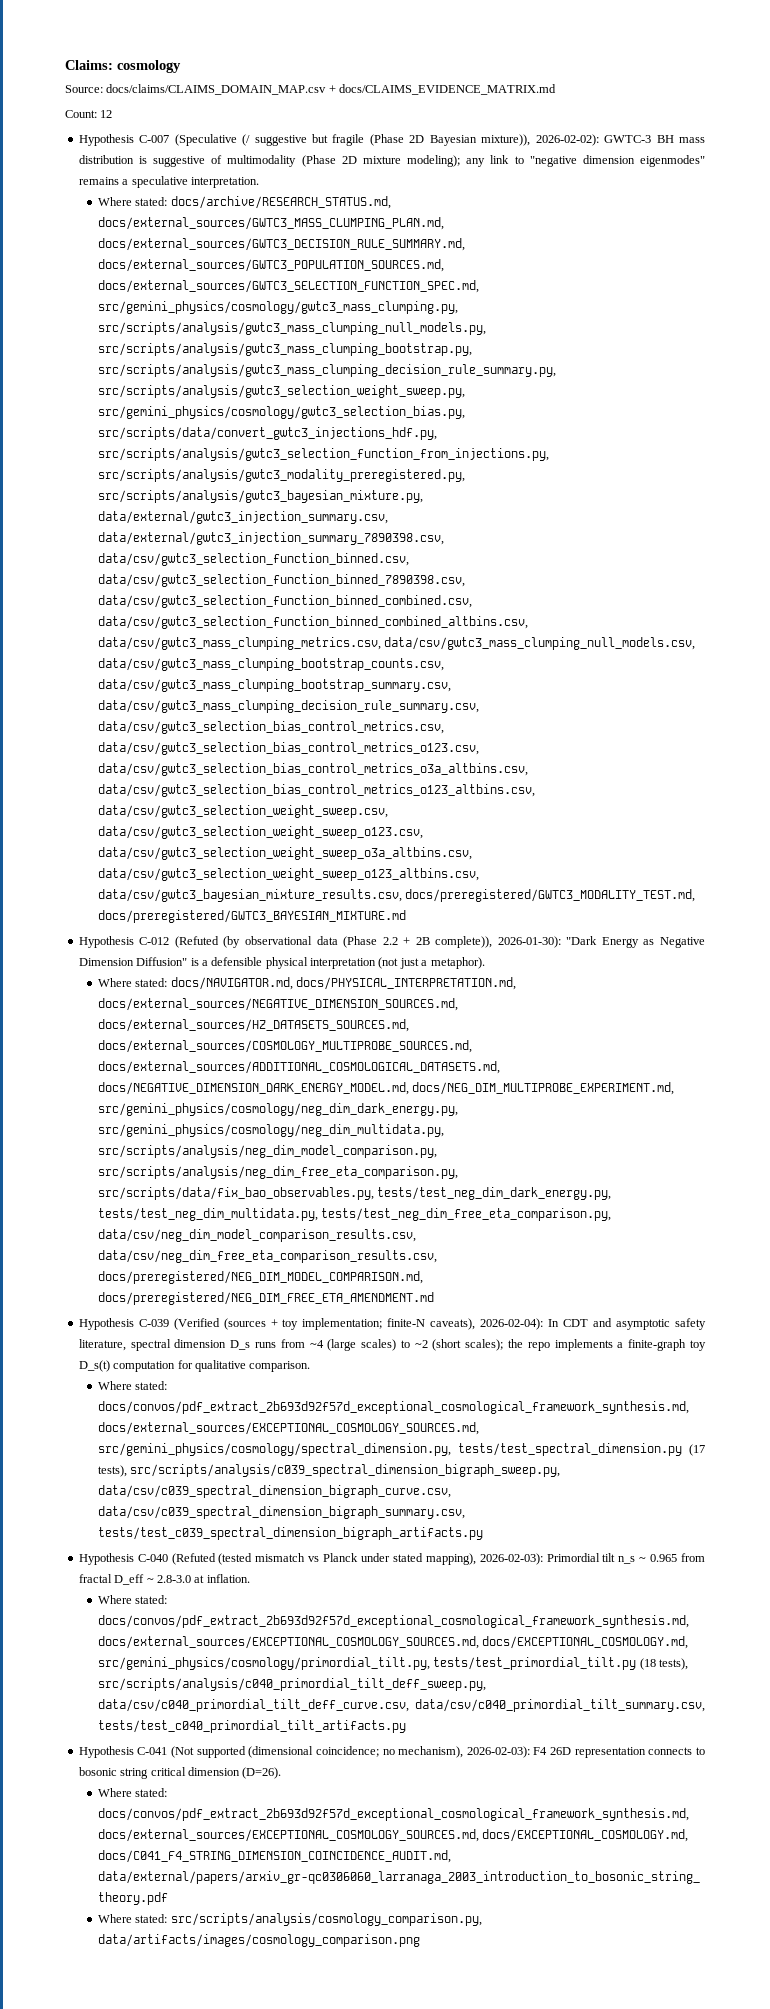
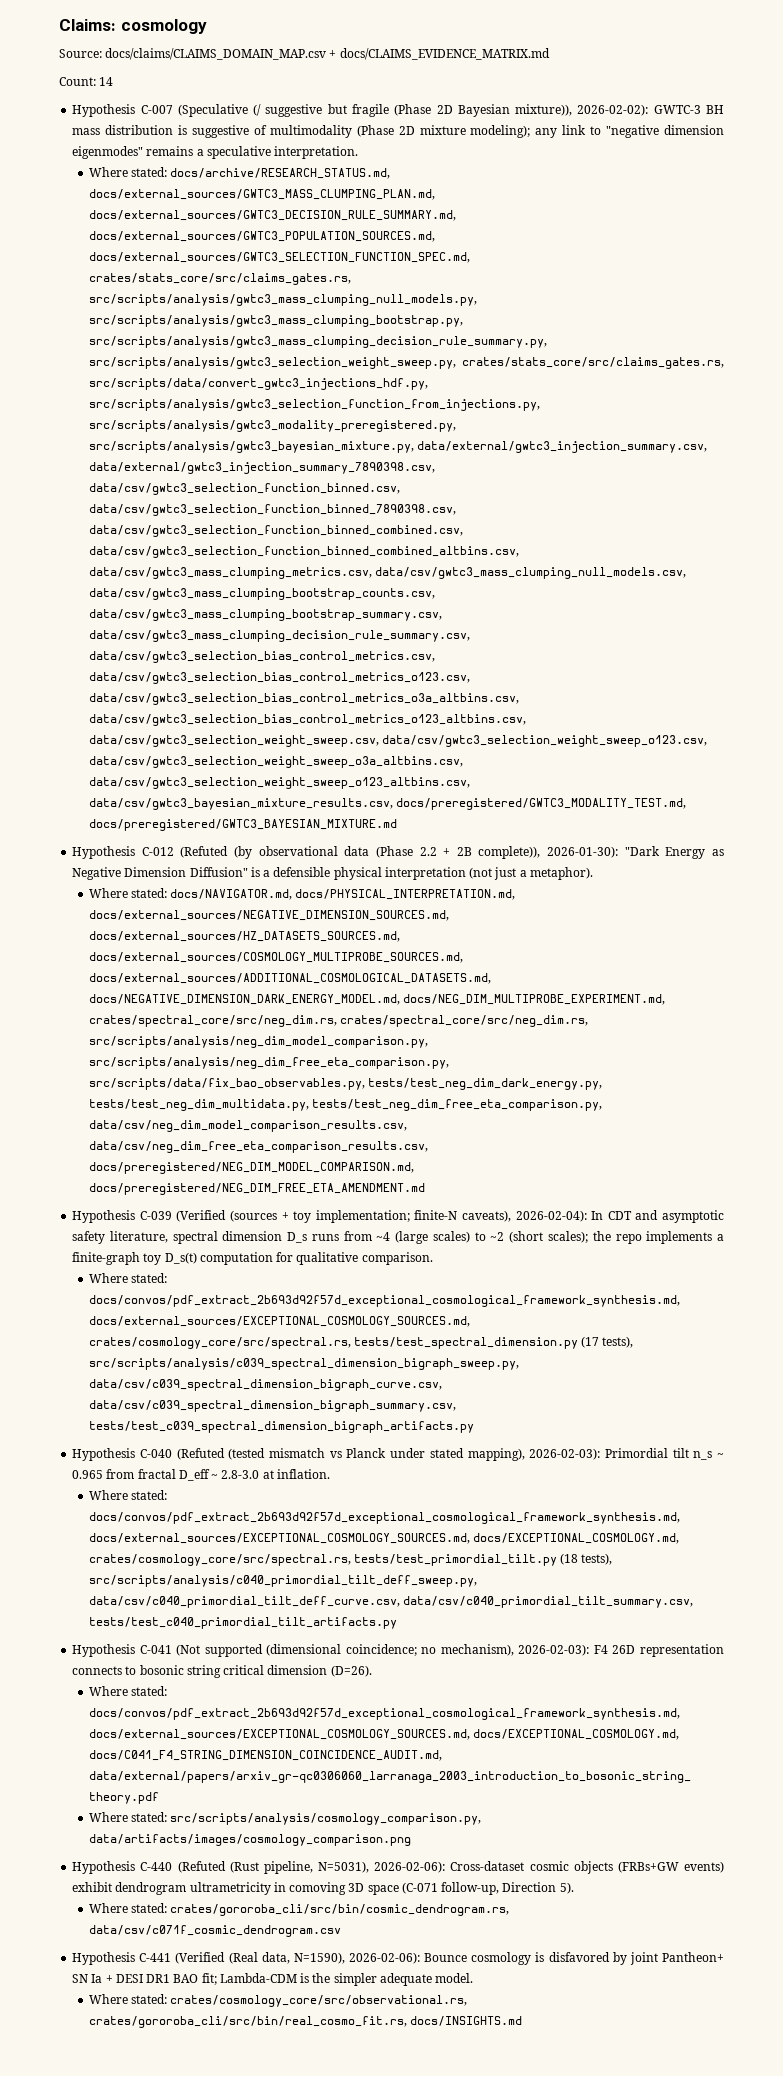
- Count: 12
+ Count: 14
- Where stated: docs/archive/RESEARCH_STATUS.md, docs/external_sources/GWTC3_MASS_CLUMPING_PLAN.md, docs/external_sources/GWTC3_DECISION_RULE_SUMMARY.md, docs/external_sources/GWTC3_POPULATION_SOURCES.md, docs/external_sources/GWTC3_SELECTION_FUNCTION_SPEC.md, src/gemini_physics/cosmology/gwtc3_mass_clumping.py, src/scripts/analysis/gwtc3_mass_clumping_null_models.py, src/scripts/analysis/gwtc3_mass_clumping_bootstrap.py, src/scripts/analysis/gwtc3_mass_clumping_decision_rule_summary.py, src/scripts/analysis/gwtc3_selection_weight_sweep.py, src/gemini_physics/cosmology/gwtc3_selection_bias.py, src/scripts/data/convert_gwtc3_injections_hdf.py, src/scripts/analysis/gwtc3_selection_function_from_injections.py, src/scripts/analysis/gwtc3_modality_preregistered.py, src/scripts/analysis/gwtc3_bayesian_mixture.py, data/external/gwtc3_injection_summary.csv, data/external/gwtc3_injection_summary_7890398.csv, data/csv/gwtc3_selection_function_binned.csv, data/csv/gwtc3_selection_function_binned_7890398.csv, data/csv/gwtc3_selection_function_binned_combined.csv, data/csv/gwtc3_selection_function_binned_combined_altbins.csv, data/csv/gwtc3_mass_clumping_metrics.csv, data/csv/gwtc3_mass_clumping_null_models.csv, data/csv/gwtc3_mass_clumping_bootstrap_counts.csv, data/csv/gwtc3_mass_clumping_bootstrap_summary.csv, data/csv/gwtc3_mass_clumping_decision_rule_summary.csv, data/csv/gwtc3_selection_bias_control_metrics.csv, data/csv/gwtc3_selection_bias_control_metrics_o123.csv, data/csv/gwtc3_selection_bias_control_metrics_o3a_altbins.csv, data/csv/gwtc3_selection_bias_control_metrics_o123_altbins.csv, data/csv/gwtc3_selection_weight_sweep.csv, data/csv/gwtc3_selection_weight_sweep_o123.csv, data/csv/gwtc3_selection_weight_sweep_o3a_altbins.csv, data/csv/gwtc3_selection_weight_sweep_o123_altbins.csv, data/csv/gwtc3_bayesian_mixture_results.csv, docs/preregistered/GWTC3_MODALITY_TEST.md, docs/preregistered/GWTC3_BAYESIAN_MIXTURE.md
+ Where stated: docs/archive/RESEARCH_STATUS.md, docs/external_sources/GWTC3_MASS_CLUMPING_PLAN.md, docs/external_sources/GWTC3_DECISION_RULE_SUMMARY.md, docs/external_sources/GWTC3_POPULATION_SOURCES.md, docs/external_sources/GWTC3_SELECTION_FUNCTION_SPEC.md, crates/stats_core/src/claims_gates.rs, src/scripts/analysis/gwtc3_mass_clumping_null_models.py, src/scripts/analysis/gwtc3_mass_clumping_bootstrap.py, src/scripts/analysis/gwtc3_mass_clumping_decision_rule_summary.py, src/scripts/analysis/gwtc3_selection_weight_sweep.py, crates/stats_core/src/claims_gates.rs, src/scripts/data/convert_gwtc3_injections_hdf.py, src/scripts/analysis/gwtc3_selection_function_from_injections.py, src/scripts/analysis/gwtc3_modality_preregistered.py, src/scripts/analysis/gwtc3_bayesian_mixture.py, data/external/gwtc3_injection_summary.csv, data/external/gwtc3_injection_summary_7890398.csv, data/csv/gwtc3_selection_function_binned.csv, data/csv/gwtc3_selection_function_binned_7890398.csv, data/csv/gwtc3_selection_function_binned_combined.csv, data/csv/gwtc3_selection_function_binned_combined_altbins.csv, data/csv/gwtc3_mass_clumping_metrics.csv, data/csv/gwtc3_mass_clumping_null_models.csv, data/csv/gwtc3_mass_clumping_bootstrap_counts.csv, data/csv/gwtc3_mass_clumping_bootstrap_summary.csv, data/csv/gwtc3_mass_clumping_decision_rule_summary.csv, data/csv/gwtc3_selection_bias_control_metrics.csv, data/csv/gwtc3_selection_bias_control_metrics_o123.csv, data/csv/gwtc3_selection_bias_control_metrics_o3a_altbins.csv, data/csv/gwtc3_selection_bias_control_metrics_o123_altbins.csv, data/csv/gwtc3_selection_weight_sweep.csv, data/csv/gwtc3_selection_weight_sweep_o123.csv, data/csv/gwtc3_selection_weight_sweep_o3a_altbins.csv, data/csv/gwtc3_selection_weight_sweep_o123_altbins.csv, data/csv/gwtc3_bayesian_mixture_results.csv, docs/preregistered/GWTC3_MODALITY_TEST.md, docs/preregistered/GWTC3_BAYESIAN_MIXTURE.md
- Where stated: docs/NAVIGATOR.md, docs/PHYSICAL_INTERPRETATION.md, docs/external_sources/NEGATIVE_DIMENSION_SOURCES.md, docs/external_sources/HZ_DATASETS_SOURCES.md, docs/external_sources/COSMOLOGY_MULTIPROBE_SOURCES.md, docs/external_sources/ADDITIONAL_COSMOLOGICAL_DATASETS.md, docs/NEGATIVE_DIMENSION_DARK_ENERGY_MODEL.md, docs/NEG_DIM_MULTIPROBE_EXPERIMENT.md, src/gemini_physics/cosmology/neg_dim_dark_energy.py, src/gemini_physics/cosmology/neg_dim_multidata.py, src/scripts/analysis/neg_dim_model_comparison.py, src/scripts/analysis/neg_dim_free_eta_comparison.py, src/scripts/data/fix_bao_observables.py, tests/test_neg_dim_dark_energy.py, tests/test_neg_dim_multidata.py, tests/test_neg_dim_free_eta_comparison.py, data/csv/neg_dim_model_comparison_results.csv, data/csv/neg_dim_free_eta_comparison_results.csv, docs/preregistered/NEG_DIM_MODEL_COMPARISON.md, docs/preregistered/NEG_DIM_FREE_ETA_AMENDMENT.md
+ Where stated: docs/NAVIGATOR.md, docs/PHYSICAL_INTERPRETATION.md, docs/external_sources/NEGATIVE_DIMENSION_SOURCES.md, docs/external_sources/HZ_DATASETS_SOURCES.md, docs/external_sources/COSMOLOGY_MULTIPROBE_SOURCES.md, docs/external_sources/ADDITIONAL_COSMOLOGICAL_DATASETS.md, docs/NEGATIVE_DIMENSION_DARK_ENERGY_MODEL.md, docs/NEG_DIM_MULTIPROBE_EXPERIMENT.md, crates/spectral_core/src/neg_dim.rs, crates/spectral_core/src/neg_dim.rs, src/scripts/analysis/neg_dim_model_comparison.py, src/scripts/analysis/neg_dim_free_eta_comparison.py, src/scripts/data/fix_bao_observables.py, tests/test_neg_dim_dark_energy.py, tests/test_neg_dim_multidata.py, tests/test_neg_dim_free_eta_comparison.py, data/csv/neg_dim_model_comparison_results.csv, data/csv/neg_dim_free_eta_comparison_results.csv, docs/preregistered/NEG_DIM_MODEL_COMPARISON.md, docs/preregistered/NEG_DIM_FREE_ETA_AMENDMENT.md
- Where stated: docs/convos/pdf_extract_2b693d92f57d_exceptional_cosmological_framework_synthesis.md, docs/external_sources/EXCEPTIONAL_COSMOLOGY_SOURCES.md, src/gemini_physics/cosmology/spectral_dimension.py, tests/test_spectral_dimension.py (17 tests), src/scripts/analysis/c039_spectral_dimension_bigraph_sweep.py, data/csv/c039_spectral_dimension_bigraph_curve.csv, data/csv/c039_spectral_dimension_bigraph_summary.csv, tests/test_c039_spectral_dimension_bigraph_artifacts.py
+ Where stated: docs/convos/pdf_extract_2b693d92f57d_exceptional_cosmological_framework_synthesis.md, docs/external_sources/EXCEPTIONAL_COSMOLOGY_SOURCES.md, crates/cosmology_core/src/spectral.rs, tests/test_spectral_dimension.py (17 tests), src/scripts/analysis/c039_spectral_dimension_bigraph_sweep.py, data/csv/c039_spectral_dimension_bigraph_curve.csv, data/csv/c039_spectral_dimension_bigraph_summary.csv, tests/test_c039_spectral_dimension_bigraph_artifacts.py
- Where stated: docs/convos/pdf_extract_2b693d92f57d_exceptional_cosmological_framework_synthesis.md, docs/external_sources/EXCEPTIONAL_COSMOLOGY_SOURCES.md, docs/EXCEPTIONAL_COSMOLOGY.md, src/gemini_physics/cosmology/primordial_tilt.py, tests/test_primordial_tilt.py (18 tests), src/scripts/analysis/c040_primordial_tilt_deff_sweep.py, data/csv/c040_primordial_tilt_deff_curve.csv, data/csv/c040_primordial_tilt_summary.csv, tests/test_c040_primordial_tilt_artifacts.py
+ Where stated: docs/convos/pdf_extract_2b693d92f57d_exceptional_cosmological_framework_synthesis.md, docs/external_sources/EXCEPTIONAL_COSMOLOGY_SOURCES.md, docs/EXCEPTIONAL_COSMOLOGY.md, crates/cosmology_core/src/spectral.rs, tests/test_primordial_tilt.py (18 tests), src/scripts/analysis/c040_primordial_tilt_deff_sweep.py, data/csv/c040_primordial_tilt_deff_curve.csv, data/csv/c040_primordial_tilt_summary.csv, tests/test_c040_primordial_tilt_artifacts.py
+ Hypothesis C-440 (Refuted (Rust pipeline, N=5031), 2026-02-06): Cross-dataset cosmic objects (FRBs+GW events) exhibit dendrogram ultrametricity in comoving 3D space (C-071 follow-up, Direction 5).
+ Where stated: crates/gororoba_cli/src/bin/cosmic_dendrogram.rs, data/csv/c071f_cosmic_dendrogram.csv
+ Hypothesis C-441 (Verified (Real data, N=1590), 2026-02-06): Bounce cosmology is disfavored by joint Pantheon+ SN Ia + DESI DR1 BAO fit; Lambda-CDM is the simpler adequate model.
+ Where stated: crates/cosmology_core/src/observational.rs, crates/gororoba_cli/src/bin/real_cosmo_fit.rs, docs/INSIGHTS.md

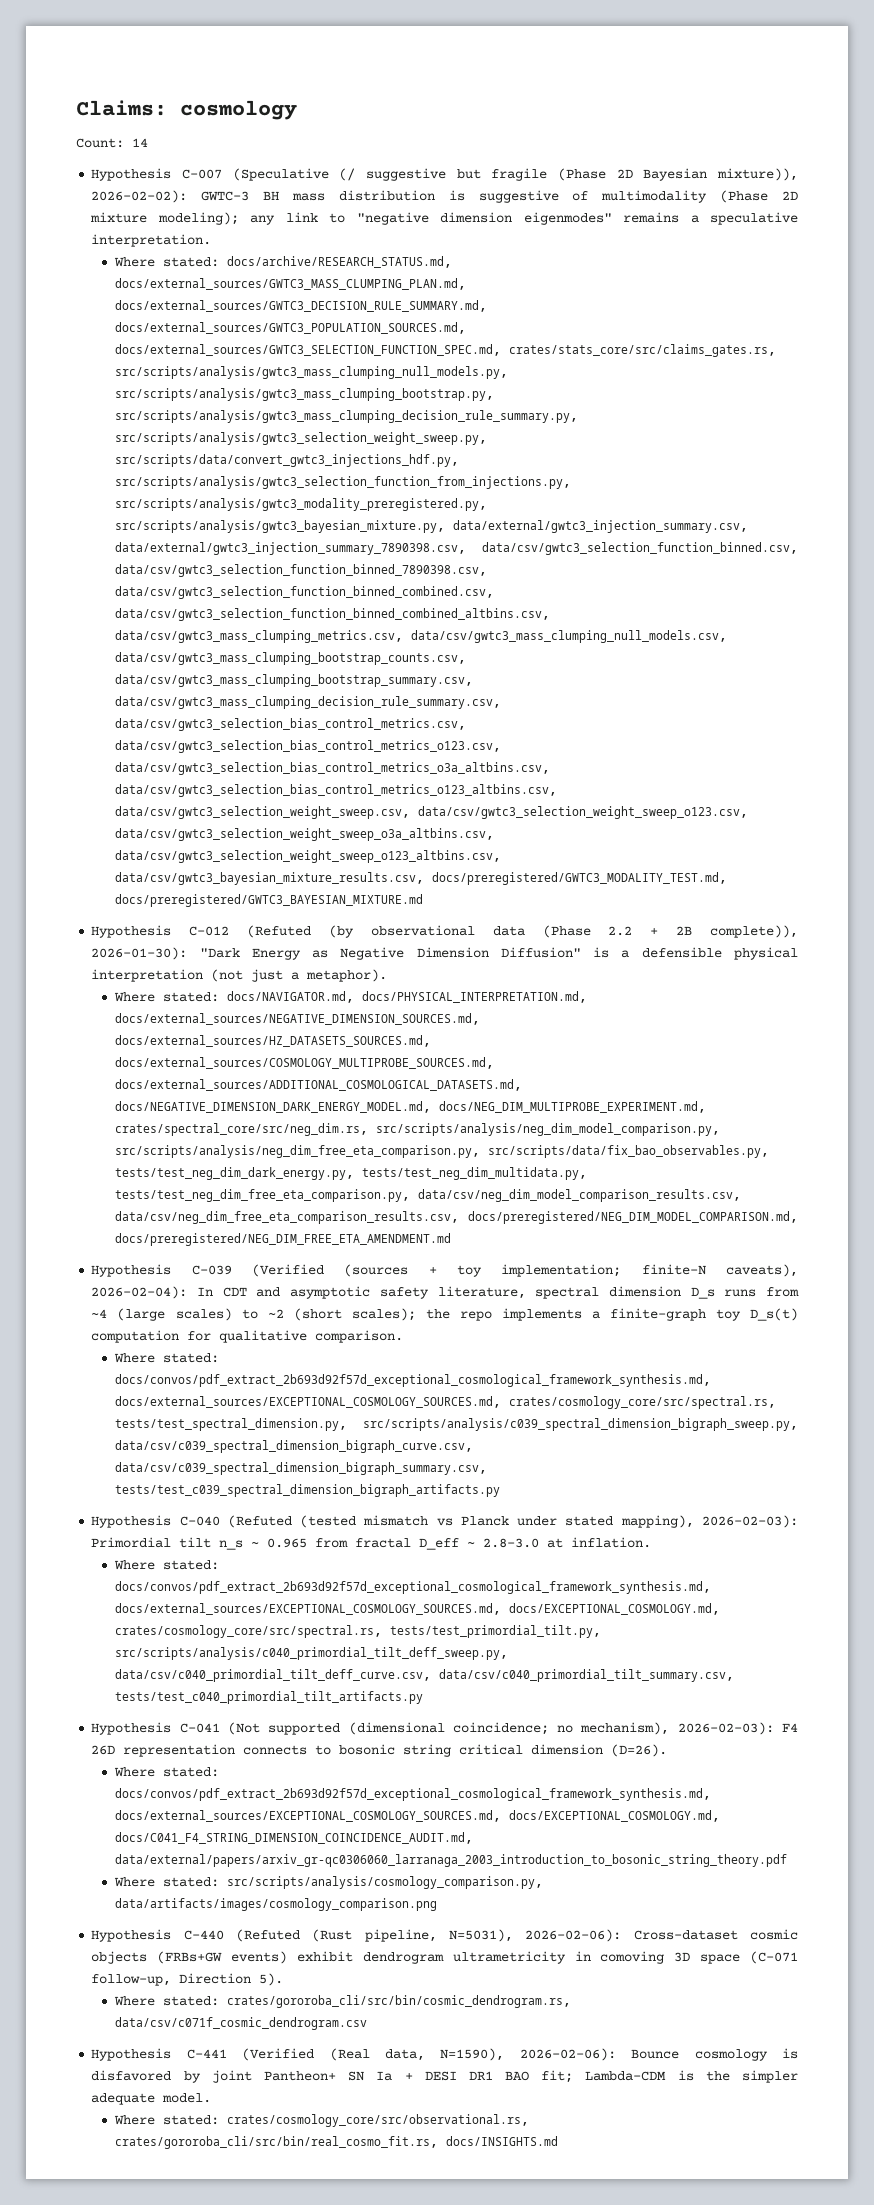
- Source: docs/claims/CLAIMS_DOMAIN_MAP.csv + docs/CLAIMS_EVIDENCE_MATRIX.md
- Where stated: docs/archive/RESEARCH_STATUS.md, docs/external_sources/GWTC3_MASS_CLUMPING_PLAN.md, docs/external_sources/GWTC3_DECISION_RULE_SUMMARY.md, docs/external_sources/GWTC3_POPULATION_SOURCES.md, docs/external_sources/GWTC3_SELECTION_FUNCTION_SPEC.md, crates/stats_core/src/claims_gates.rs, src/scripts/analysis/gwtc3_mass_clumping_null_models.py, src/scripts/analysis/gwtc3_mass_clumping_bootstrap.py, src/scripts/analysis/gwtc3_mass_clumping_decision_rule_summary.py, src/scripts/analysis/gwtc3_selection_weight_sweep.py, crates/stats_core/src/claims_gates.rs, src/scripts/data/convert_gwtc3_injections_hdf.py, src/scripts/analysis/gwtc3_selection_function_from_injections.py, src/scripts/analysis/gwtc3_modality_preregistered.py, src/scripts/analysis/gwtc3_bayesian_mixture.py, data/external/gwtc3_injection_summary.csv, data/external/gwtc3_injection_summary_7890398.csv, data/csv/gwtc3_selection_function_binned.csv, data/csv/gwtc3_selection_function_binned_7890398.csv, data/csv/gwtc3_selection_function_binned_combined.csv, data/csv/gwtc3_selection_function_binned_combined_altbins.csv, data/csv/gwtc3_mass_clumping_metrics.csv, data/csv/gwtc3_mass_clumping_null_models.csv, data/csv/gwtc3_mass_clumping_bootstrap_counts.csv, data/csv/gwtc3_mass_clumping_bootstrap_summary.csv, data/csv/gwtc3_mass_clumping_decision_rule_summary.csv, data/csv/gwtc3_selection_bias_control_metrics.csv, data/csv/gwtc3_selection_bias_control_metrics_o123.csv, data/csv/gwtc3_selection_bias_control_metrics_o3a_altbins.csv, data/csv/gwtc3_selection_bias_control_metrics_o123_altbins.csv, data/csv/gwtc3_selection_weight_sweep.csv, data/csv/gwtc3_selection_weight_sweep_o123.csv, data/csv/gwtc3_selection_weight_sweep_o3a_altbins.csv, data/csv/gwtc3_selection_weight_sweep_o123_altbins.csv, data/csv/gwtc3_bayesian_mixture_results.csv, docs/preregistered/GWTC3_MODALITY_TEST.md, docs/preregistered/GWTC3_BAYESIAN_MIXTURE.md
+ Where stated: docs/archive/RESEARCH_STATUS.md, docs/external_sources/GWTC3_MASS_CLUMPING_PLAN.md, docs/external_sources/GWTC3_DECISION_RULE_SUMMARY.md, docs/external_sources/GWTC3_POPULATION_SOURCES.md, docs/external_sources/GWTC3_SELECTION_FUNCTION_SPEC.md, crates/stats_core/src/claims_gates.rs, src/scripts/analysis/gwtc3_mass_clumping_null_models.py, src/scripts/analysis/gwtc3_mass_clumping_bootstrap.py, src/scripts/analysis/gwtc3_mass_clumping_decision_rule_summary.py, src/scripts/analysis/gwtc3_selection_weight_sweep.py, src/scripts/data/convert_gwtc3_injections_hdf.py, src/scripts/analysis/gwtc3_selection_function_from_injections.py, src/scripts/analysis/gwtc3_modality_preregistered.py, src/scripts/analysis/gwtc3_bayesian_mixture.py, data/external/gwtc3_injection_summary.csv, data/external/gwtc3_injection_summary_7890398.csv, data/csv/gwtc3_selection_function_binned.csv, data/csv/gwtc3_selection_function_binned_7890398.csv, data/csv/gwtc3_selection_function_binned_combined.csv, data/csv/gwtc3_selection_function_binned_combined_altbins.csv, data/csv/gwtc3_mass_clumping_metrics.csv, data/csv/gwtc3_mass_clumping_null_models.csv, data/csv/gwtc3_mass_clumping_bootstrap_counts.csv, data/csv/gwtc3_mass_clumping_bootstrap_summary.csv, data/csv/gwtc3_mass_clumping_decision_rule_summary.csv, data/csv/gwtc3_selection_bias_control_metrics.csv, data/csv/gwtc3_selection_bias_control_metrics_o123.csv, data/csv/gwtc3_selection_bias_control_metrics_o3a_altbins.csv, data/csv/gwtc3_selection_bias_control_metrics_o123_altbins.csv, data/csv/gwtc3_selection_weight_sweep.csv, data/csv/gwtc3_selection_weight_sweep_o123.csv, data/csv/gwtc3_selection_weight_sweep_o3a_altbins.csv, data/csv/gwtc3_selection_weight_sweep_o123_altbins.csv, data/csv/gwtc3_bayesian_mixture_results.csv, docs/preregistered/GWTC3_MODALITY_TEST.md, docs/preregistered/GWTC3_BAYESIAN_MIXTURE.md
- Where stated: docs/NAVIGATOR.md, docs/PHYSICAL_INTERPRETATION.md, docs/external_sources/NEGATIVE_DIMENSION_SOURCES.md, docs/external_sources/HZ_DATASETS_SOURCES.md, docs/external_sources/COSMOLOGY_MULTIPROBE_SOURCES.md, docs/external_sources/ADDITIONAL_COSMOLOGICAL_DATASETS.md, docs/NEGATIVE_DIMENSION_DARK_ENERGY_MODEL.md, docs/NEG_DIM_MULTIPROBE_EXPERIMENT.md, crates/spectral_core/src/neg_dim.rs, crates/spectral_core/src/neg_dim.rs, src/scripts/analysis/neg_dim_model_comparison.py, src/scripts/analysis/neg_dim_free_eta_comparison.py, src/scripts/data/fix_bao_observables.py, tests/test_neg_dim_dark_energy.py, tests/test_neg_dim_multidata.py, tests/test_neg_dim_free_eta_comparison.py, data/csv/neg_dim_model_comparison_results.csv, data/csv/neg_dim_free_eta_comparison_results.csv, docs/preregistered/NEG_DIM_MODEL_COMPARISON.md, docs/preregistered/NEG_DIM_FREE_ETA_AMENDMENT.md
+ Where stated: docs/NAVIGATOR.md, docs/PHYSICAL_INTERPRETATION.md, docs/external_sources/NEGATIVE_DIMENSION_SOURCES.md, docs/external_sources/HZ_DATASETS_SOURCES.md, docs/external_sources/COSMOLOGY_MULTIPROBE_SOURCES.md, docs/external_sources/ADDITIONAL_COSMOLOGICAL_DATASETS.md, docs/NEGATIVE_DIMENSION_DARK_ENERGY_MODEL.md, docs/NEG_DIM_MULTIPROBE_EXPERIMENT.md, crates/spectral_core/src/neg_dim.rs, src/scripts/analysis/neg_dim_model_comparison.py, src/scripts/analysis/neg_dim_free_eta_comparison.py, src/scripts/data/fix_bao_observables.py, tests/test_neg_dim_dark_energy.py, tests/test_neg_dim_multidata.py, tests/test_neg_dim_free_eta_comparison.py, data/csv/neg_dim_model_comparison_results.csv, data/csv/neg_dim_free_eta_comparison_results.csv, docs/preregistered/NEG_DIM_MODEL_COMPARISON.md, docs/preregistered/NEG_DIM_FREE_ETA_AMENDMENT.md
- Where stated: docs/convos/pdf_extract_2b693d92f57d_exceptional_cosmological_framework_synthesis.md, docs/external_sources/EXCEPTIONAL_COSMOLOGY_SOURCES.md, crates/cosmology_core/src/spectral.rs, tests/test_spectral_dimension.py (17 tests), src/scripts/analysis/c039_spectral_dimension_bigraph_sweep.py, data/csv/c039_spectral_dimension_bigraph_curve.csv, data/csv/c039_spectral_dimension_bigraph_summary.csv, tests/test_c039_spectral_dimension_bigraph_artifacts.py
+ Where stated: docs/convos/pdf_extract_2b693d92f57d_exceptional_cosmological_framework_synthesis.md, docs/external_sources/EXCEPTIONAL_COSMOLOGY_SOURCES.md, crates/cosmology_core/src/spectral.rs, tests/test_spectral_dimension.py, src/scripts/analysis/c039_spectral_dimension_bigraph_sweep.py, data/csv/c039_spectral_dimension_bigraph_curve.csv, data/csv/c039_spectral_dimension_bigraph_summary.csv, tests/test_c039_spectral_dimension_bigraph_artifacts.py
- Where stated: docs/convos/pdf_extract_2b693d92f57d_exceptional_cosmological_framework_synthesis.md, docs/external_sources/EXCEPTIONAL_COSMOLOGY_SOURCES.md, docs/EXCEPTIONAL_COSMOLOGY.md, crates/cosmology_core/src/spectral.rs, tests/test_primordial_tilt.py (18 tests), src/scripts/analysis/c040_primordial_tilt_deff_sweep.py, data/csv/c040_primordial_tilt_deff_curve.csv, data/csv/c040_primordial_tilt_summary.csv, tests/test_c040_primordial_tilt_artifacts.py
+ Where stated: docs/convos/pdf_extract_2b693d92f57d_exceptional_cosmological_framework_synthesis.md, docs/external_sources/EXCEPTIONAL_COSMOLOGY_SOURCES.md, docs/EXCEPTIONAL_COSMOLOGY.md, crates/cosmology_core/src/spectral.rs, tests/test_primordial_tilt.py, src/scripts/analysis/c040_primordial_tilt_deff_sweep.py, data/csv/c040_primordial_tilt_deff_curve.csv, data/csv/c040_primordial_tilt_summary.csv, tests/test_c040_primordial_tilt_artifacts.py

